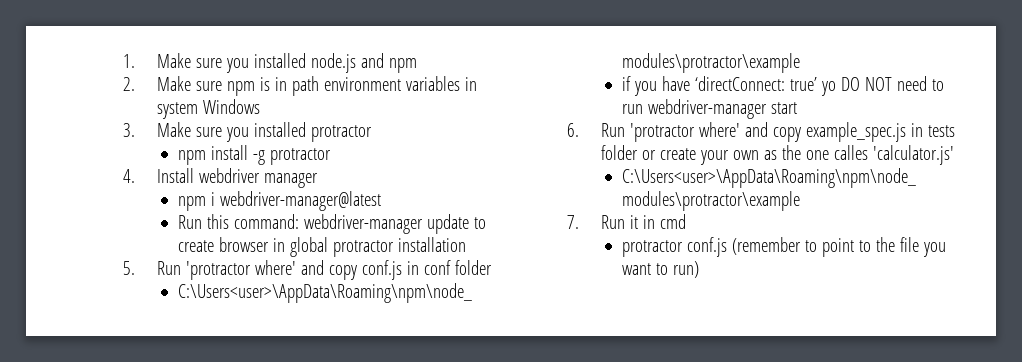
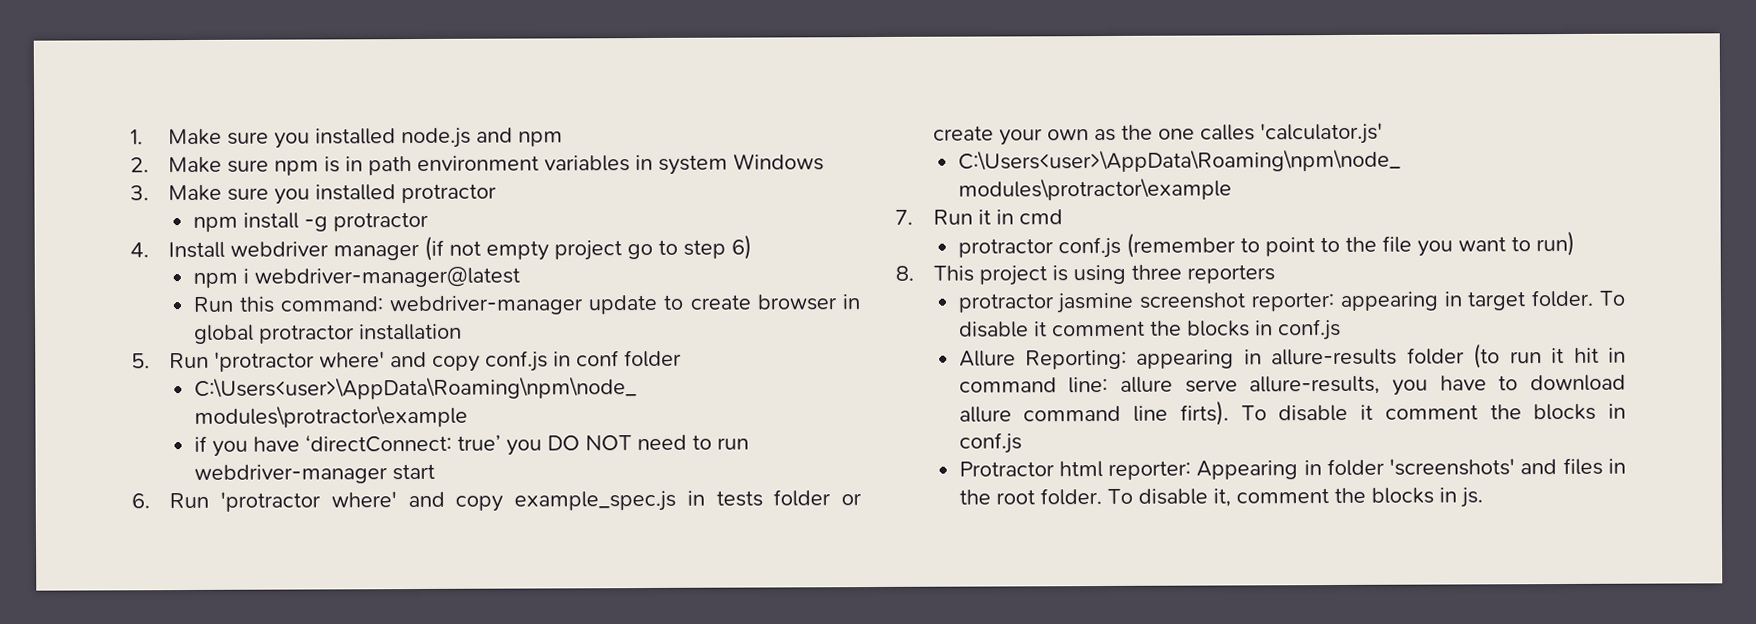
- 4. Install webdriver manager
+ 4. Install webdriver manager (if not empty project go to step 6)
- if you have ‘directConnect: true’ yo DO NOT need to run webdriver-manager start
+ if you have ‘directConnect: true’ you DO NOT need to run webdriver-manager start
+ 8. This project is using three reporters
+ protractor jasmine screenshot reporter: appearing in target folder. To disable it comment the blocks in conf.js
+ Allure Reporting: appearing in allure-results folder (to run it hit in command line: allure serve allure-results, you have to download allure command line firts). To disable it comment the blocks in conf.js
+ Protractor html reporter: Appearing in folder 'screenshots' and files in the root folder. To disable it, comment the blocks in js.

